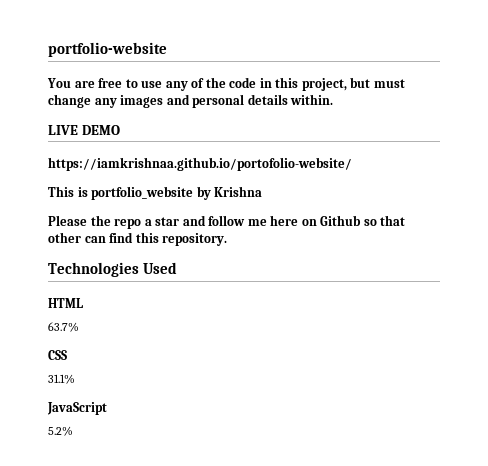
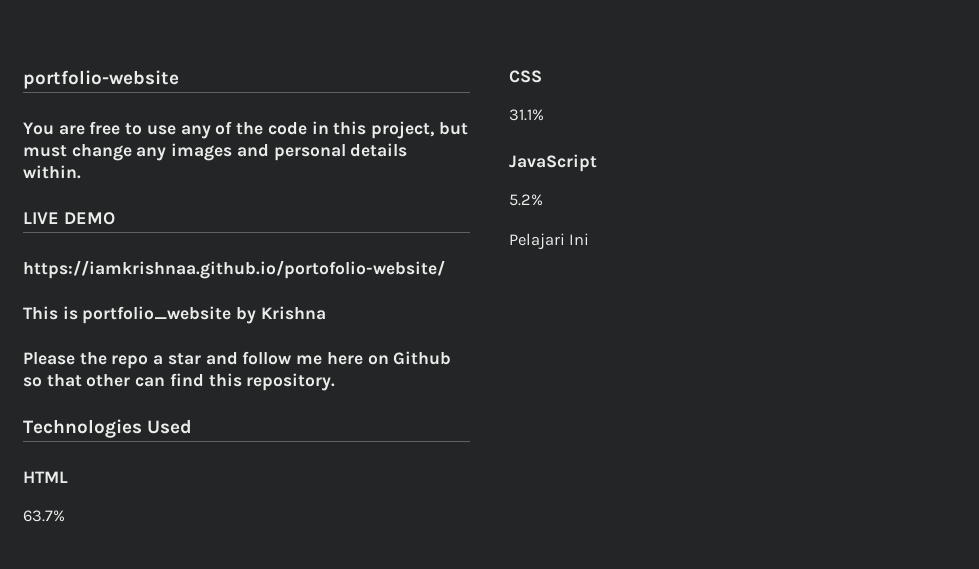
+ Pelajari Ini

